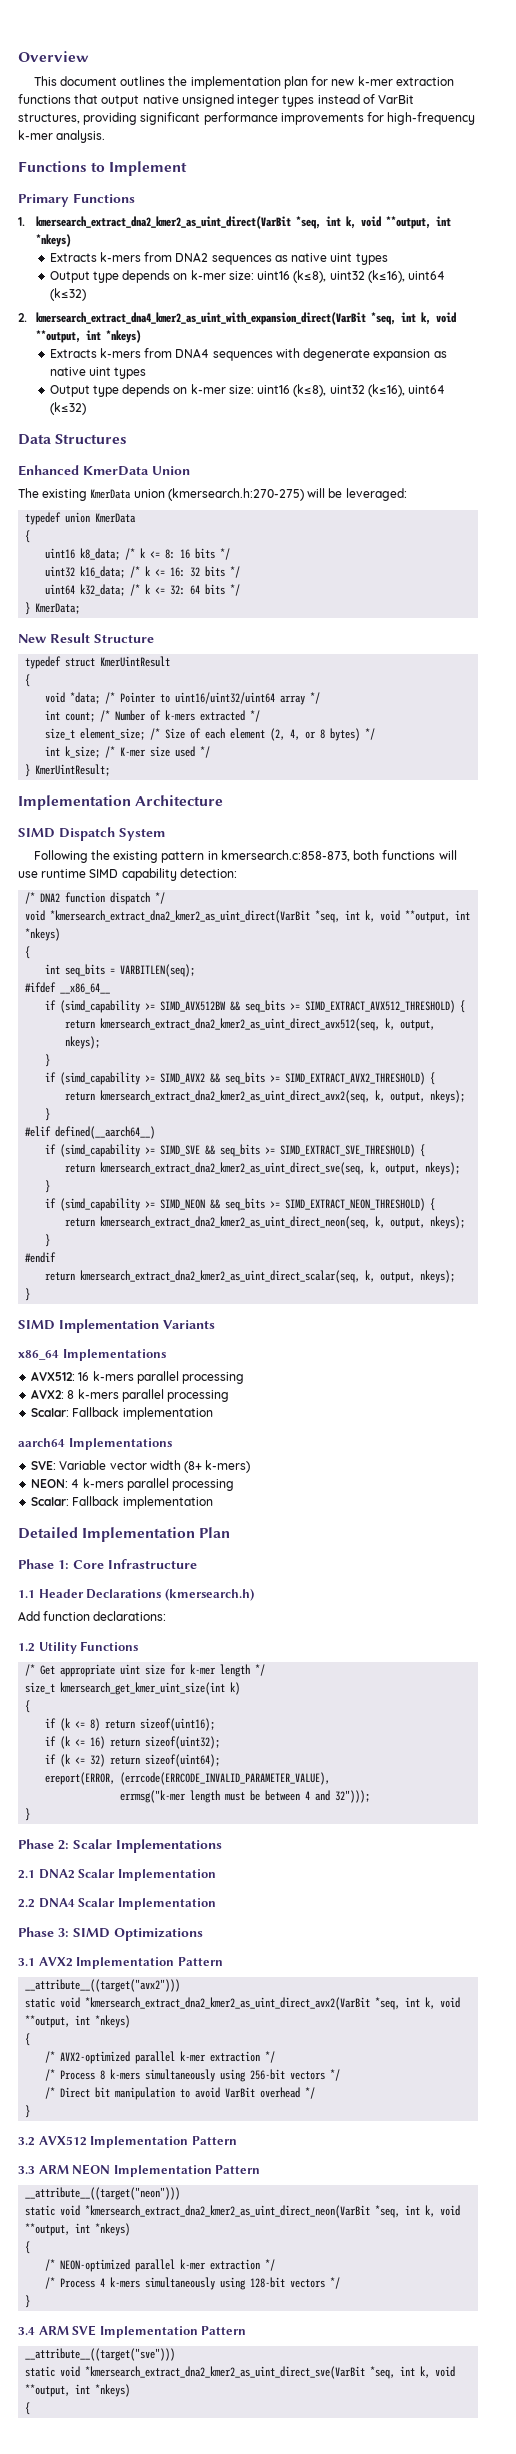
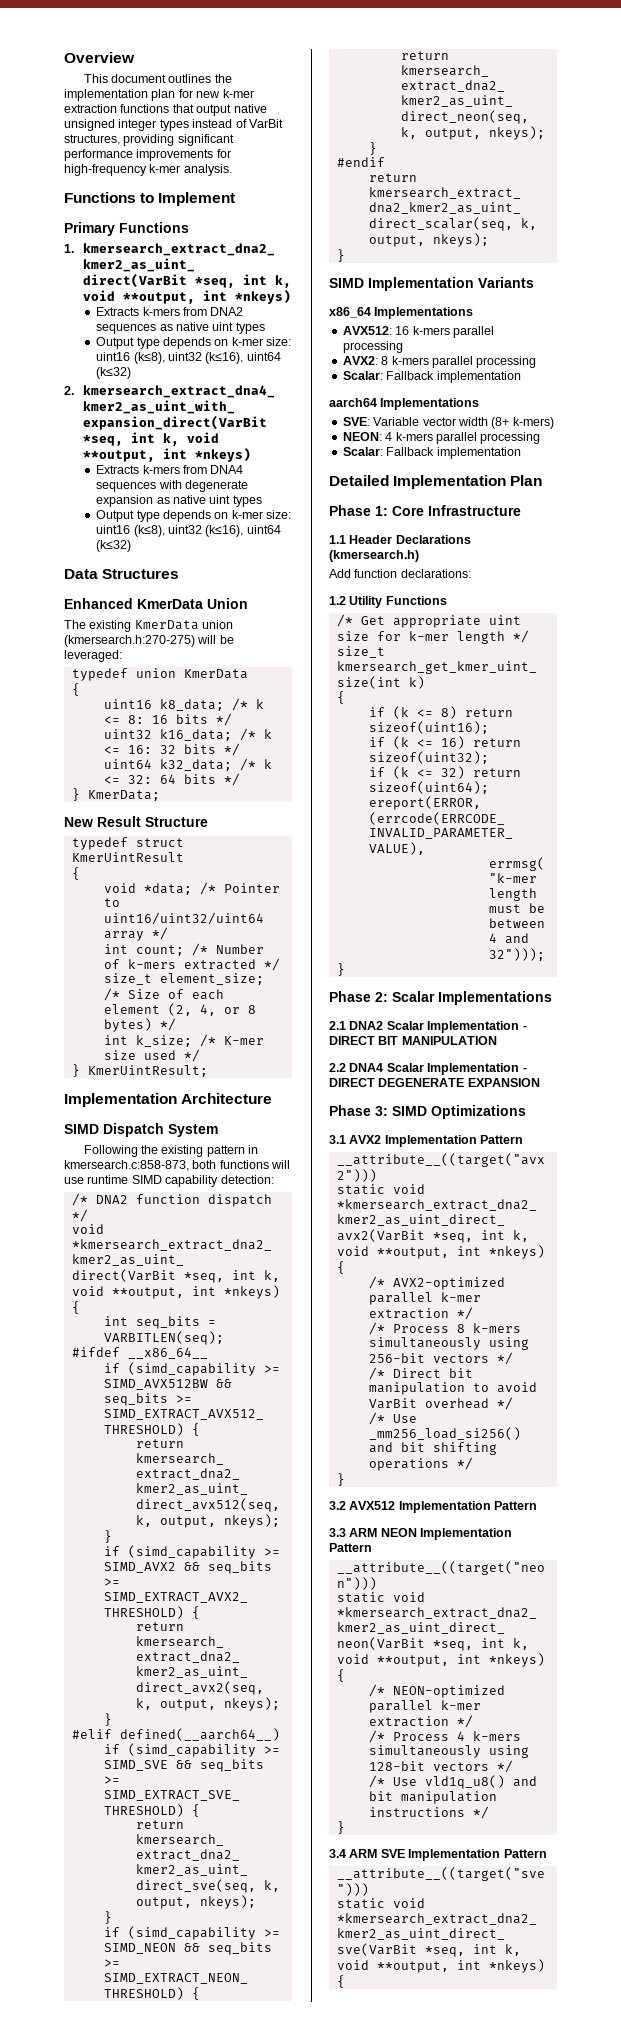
- 2.1 DNA2 Scalar Implementation
+ 2.1 DNA2 Scalar Implementation - DIRECT BIT MANIPULATION
- 2.2 DNA4 Scalar Implementation
+ 2.2 DNA4 Scalar Implementation - DIRECT DEGENERATE EXPANSION
+ /* Use _mm256_load_si256() and bit shifting operations */
+ /* Use vld1q_u8() and bit manipulation instructions */

